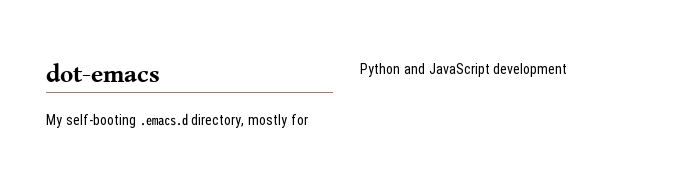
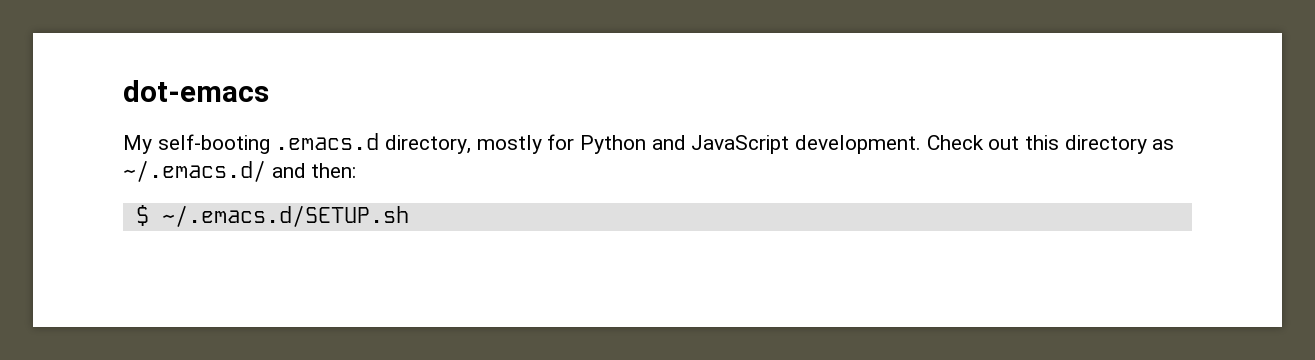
- My self-booting .emacs.d directory, mostly for Python and JavaScript development
+ My self-booting .emacs.d directory, mostly for Python and JavaScript development. Check out this directory as ~/.emacs.d/ and then:
+ $ ~/.emacs.d/SETUP.sh

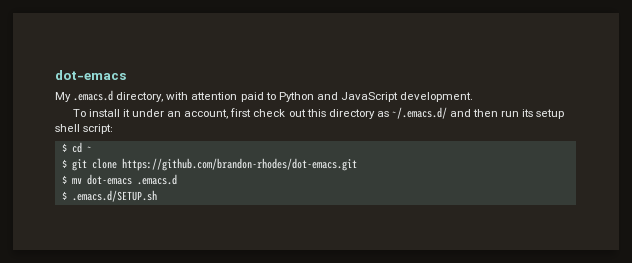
- My self-booting .emacs.d directory, mostly for Python and JavaScript development. Check out this directory as ~/.emacs.d/ and then:
- $ ~/.emacs.d/SETUP.sh
+ My .emacs.d directory, with attention paid to Python and JavaScript development.
+ To install it under an account, first check out this directory as ~/.emacs.d/ and then run its setup shell script:
+ $ cd ~
+ $ git clone https://github.com/brandon-rhodes/dot-emacs.git
+ $ mv dot-emacs .emacs.d
+ $ .emacs.d/SETUP.sh

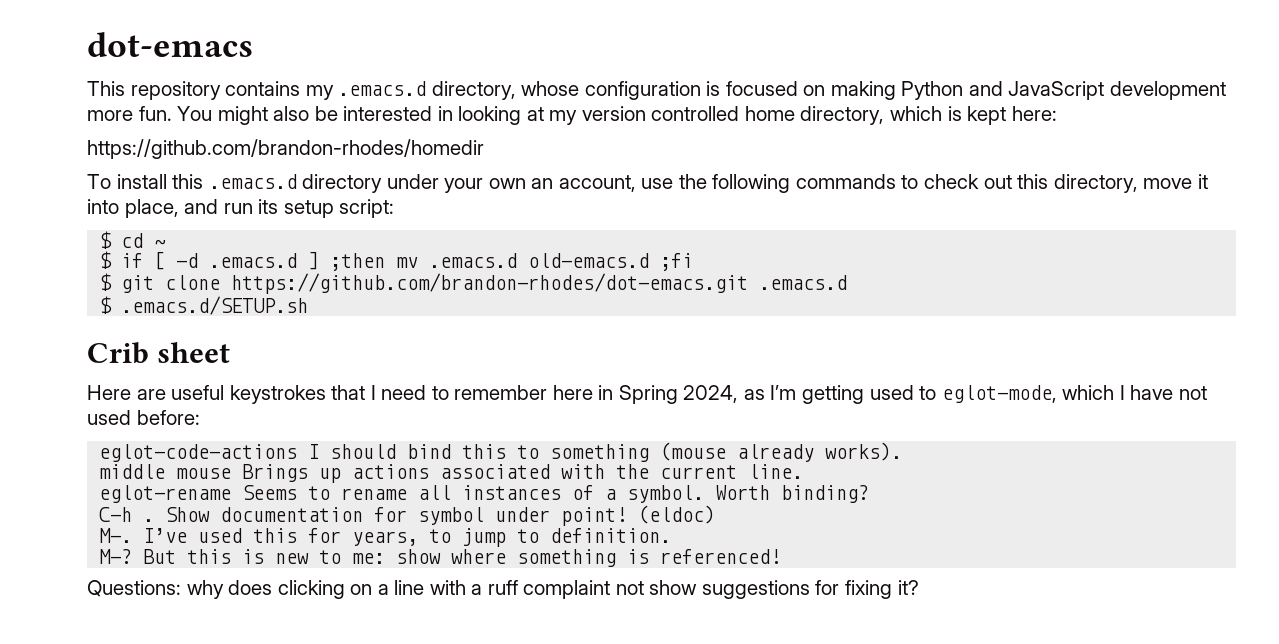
- My .emacs.d directory, with attention paid to Python and JavaScript development.
- To install it under an account, first check out this directory as ~/.emacs.d/ and then run its setup shell script:
+ This repository contains my .emacs.d directory, whose configuration is focused on making Python and JavaScript development more fun. You might also be interested in looking at my version controlled home directory, which is kept here:
+ https://github.com/brandon-rhodes/homedir
+ To install this .emacs.d directory under your own an account, use the following commands to check out this directory, move it into place, and run its setup script:
+ $ if [ -d .emacs.d ] ;then mv .emacs.d old-emacs.d ;fi
- $ git clone https://github.com/brandon-rhodes/dot-emacs.git
- $ mv dot-emacs .emacs.d
+ $ git clone https://github.com/brandon-rhodes/dot-emacs.git .emacs.d
+ Crib sheet
+ Here are useful keystrokes that I need to remember here in Spring 2024, as I’m getting used to eglot-mode, which I have not used before:
+ eglot-code-actions I should bind this to something (mouse already works).
+ middle mouse Brings up actions associated with the current line.
+ eglot-rename Seems to rename all instances of a symbol. Worth binding?
+ C-h . Show documentation for symbol under point! (eldoc)
+ M-. I’ve used this for years, to jump to definition.
+ M-? But this is new to me: show where something is referenced!
+ Questions: why does clicking on a line with a ruff complaint not show suggestions for fixing it?

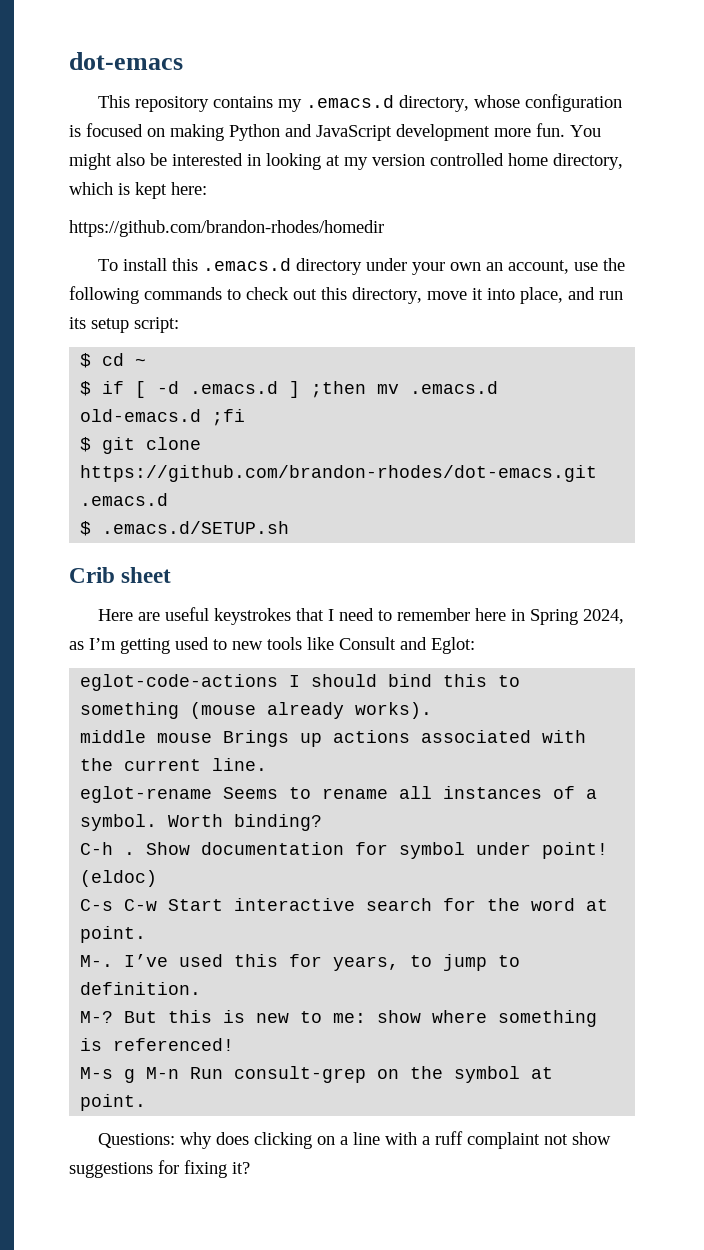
- Here are useful keystrokes that I need to remember here in Spring 2024, as I’m getting used to eglot-mode, which I have not used before:
+ Here are useful keystrokes that I need to remember here in Spring 2024, as I’m getting used to new tools like Consult and Eglot:
+ C-s C-w Start interactive search for the word at point.
+ M-s g M-n Run consult-grep on the symbol at point.

